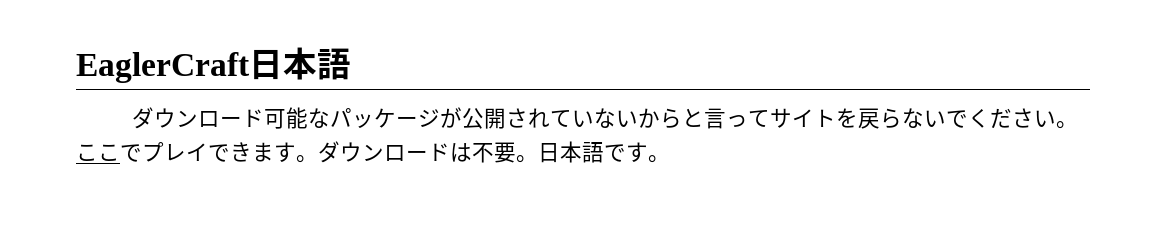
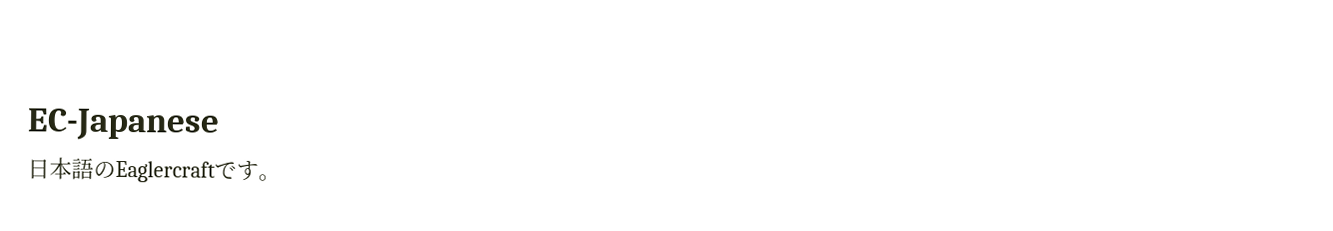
- EaglerCraft日本語
- ダウンロード可能なパッケージが公開されていないからと言ってサイトを戻らないでください。ここでプレイできます。ダウンロードは不要。日本語です。
+ EC-Japanese
+ 日本語のEaglercraftです。

